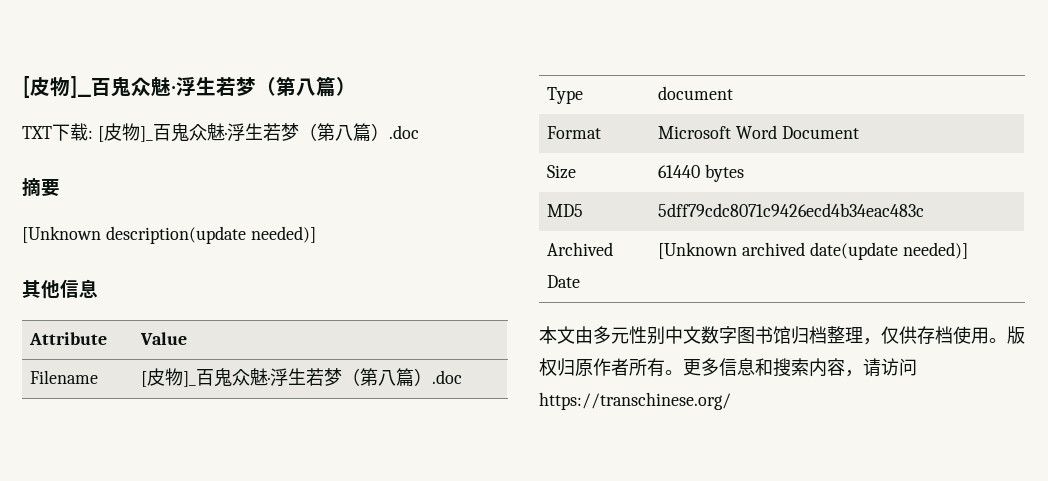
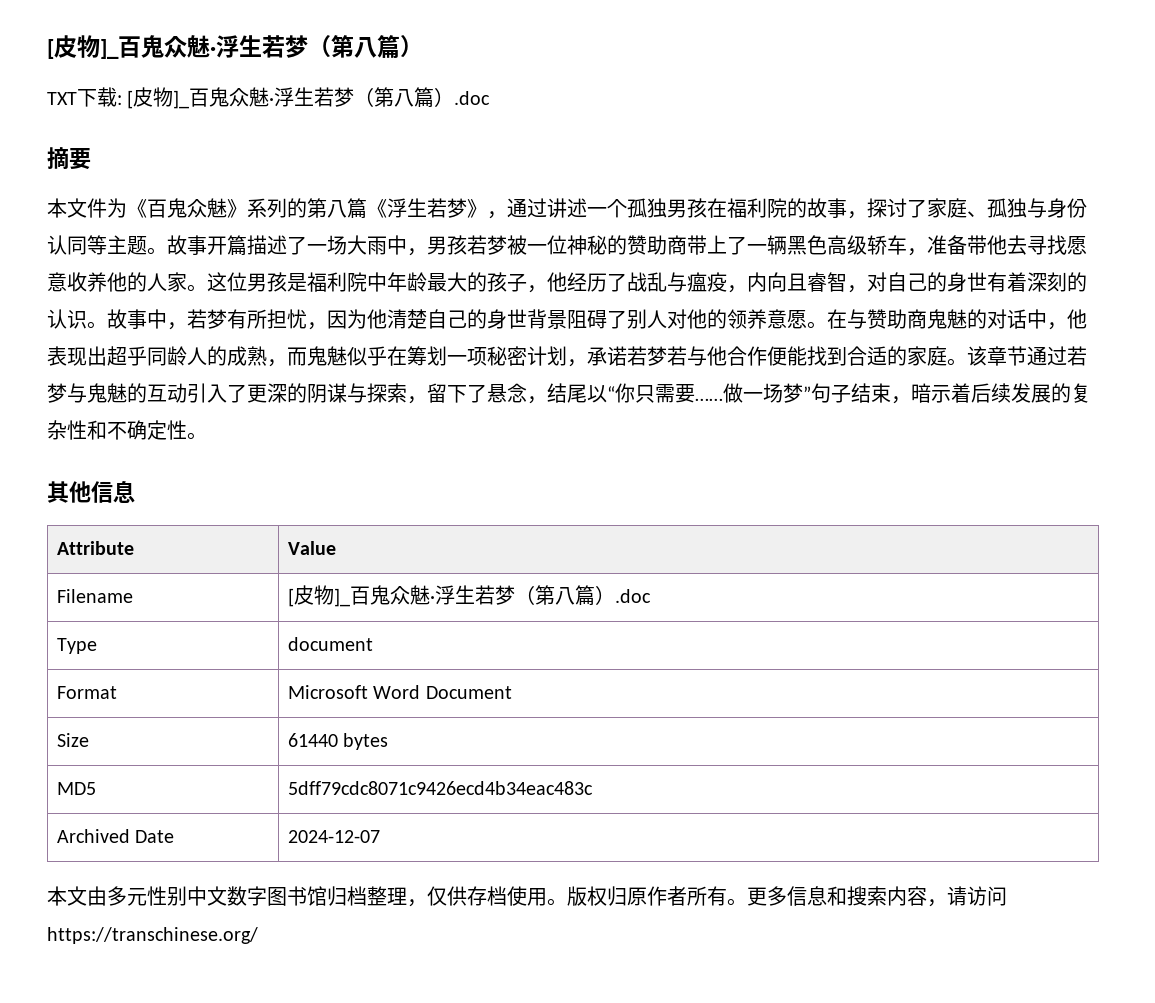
- [Unknown description(update needed)]
+ 本文件为《百鬼众魅》系列的第八篇《浮生若梦》，通过讲述一个孤独男孩在福利院的故事，探讨了家庭、孤独与身份认同等主题。故事开篇描述了一场大雨中，男孩若梦被一位神秘的赞助商带上了一辆黑色高级轿车，准备带他去寻找愿意收养他的人家。这位男孩是福利院中年龄最大的孩子，他经历了战乱与瘟疫，内向且睿智，对自己的身世有着深刻的认识。故事中，若梦有所担忧，因为他清楚自己的身世背景阻碍了别人对他的领养意愿。在与赞助商鬼魅的对话中，他表现出超乎同龄人的成熟，而鬼魅似乎在筹划一项秘密计划，承诺若梦若与他合作便能找到合适的家庭。该章节通过若梦与鬼魅的互动引入了更深的阴谋与探索，留下了悬念，结尾以“你只需要……做一场梦”句子结束，暗示着后续发展的复杂性和不确定性。
- Archived Date | [Unknown archived date(update needed)]
+ Archived Date | 2024-12-07

